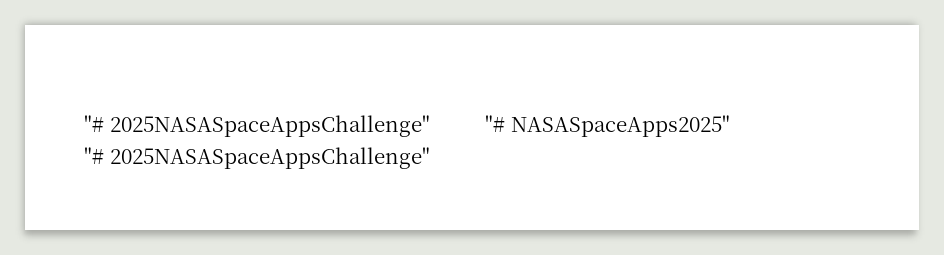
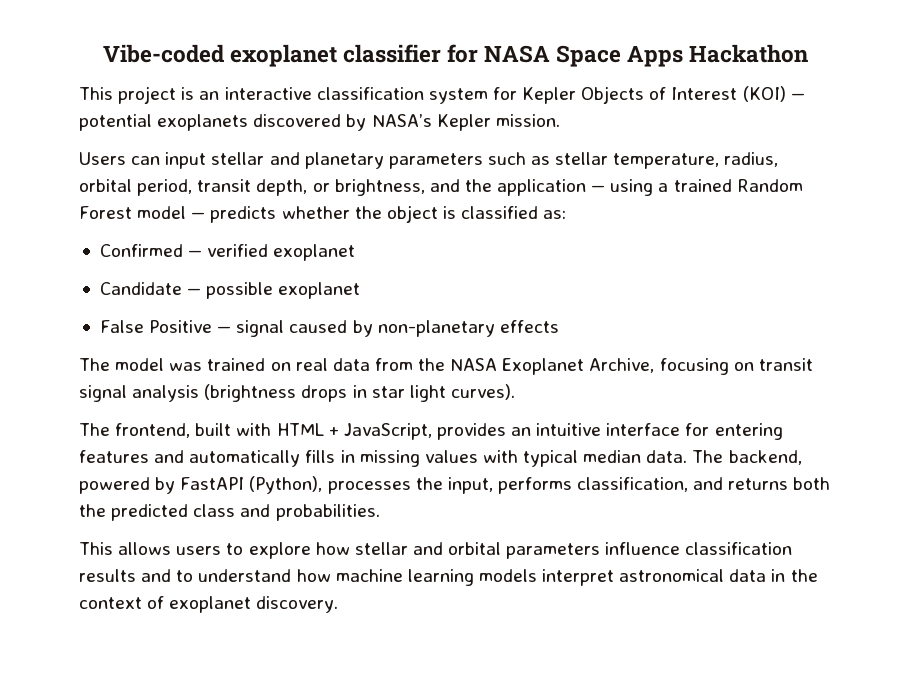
- "# 2025NASASpaceAppsChallenge" "# 2025NASASpaceAppsChallenge" "# NASASpaceApps2025"
+ Vibe-coded exoplanet classifier for NASA Space Apps Hackathon
+ This project is an interactive classification system for Kepler Objects of Interest (KOI) — potential exoplanets discovered by NASA’s Kepler mission.
+ Users can input stellar and planetary parameters such as stellar temperature, radius, orbital period, transit depth, or brightness, and the application — using a trained Random Forest model — predicts whether the object is classified as:
+ Confirmed — verified exoplanet
+ Candidate — possible exoplanet
+ False Positive — signal caused by non-planetary effects
+ The model was trained on real data from the NASA Exoplanet Archive, focusing on transit signal analysis (brightness drops in star light curves).
+ The frontend, built with HTML + JavaScript, provides an intuitive interface for entering features and automatically fills in missing values with typical median data. The backend, powered by FastAPI (Python), processes the input, performs classification, and returns both the predicted class and probabilities.
+ This allows users to explore how stellar and orbital parameters influence classification results and to understand how machine learning models interpret astronomical data in the context of exoplanet discovery.

